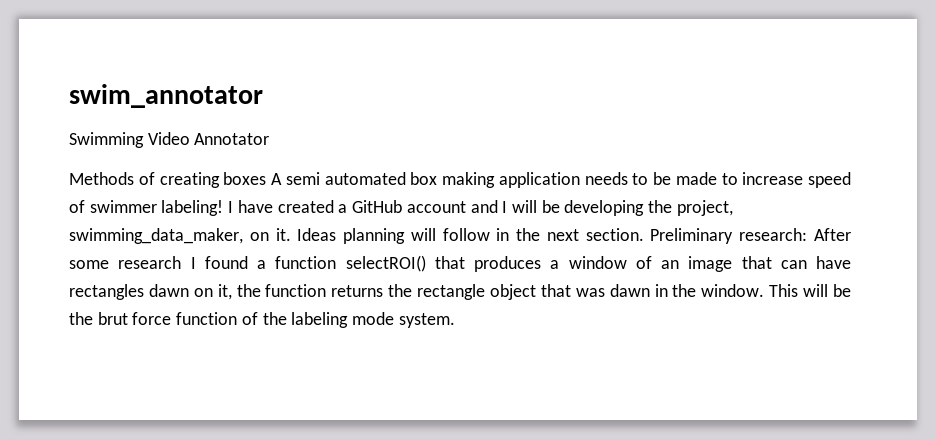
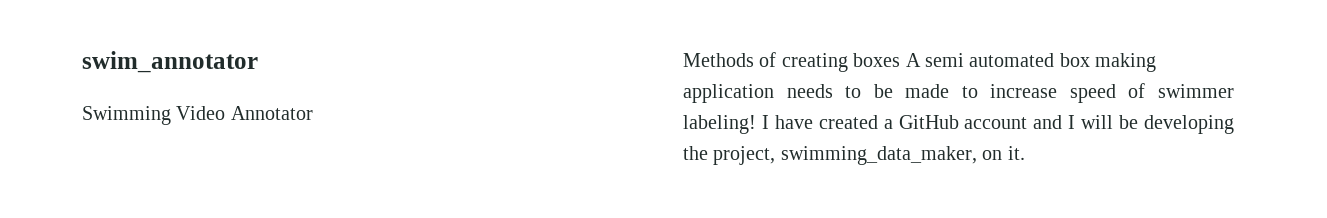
- Ideas planning will follow in the next section. Preliminary research: After some research I found a function selectROI() that produces a window of an image that can have rectangles dawn on it, the function returns the rectangle object that was dawn in the window. This will be the brut force function of the labeling mode system.

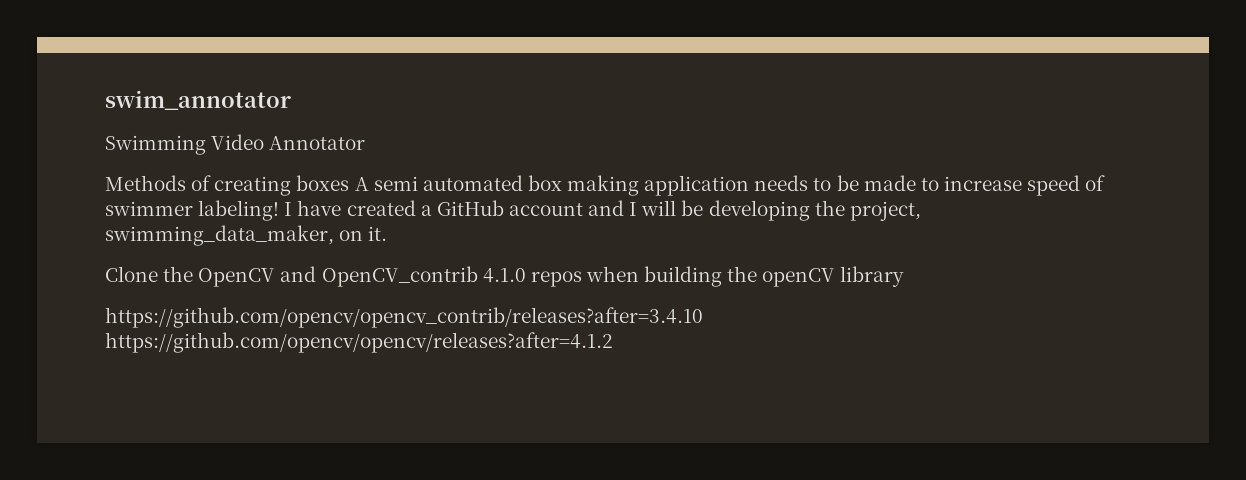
+ Clone the OpenCV and OpenCV_contrib 4.1.0 repos when building the openCV library
+ https://github.com/opencv/opencv_contrib/releases?after=3.4.10 https://github.com/opencv/opencv/releases?after=4.1.2

